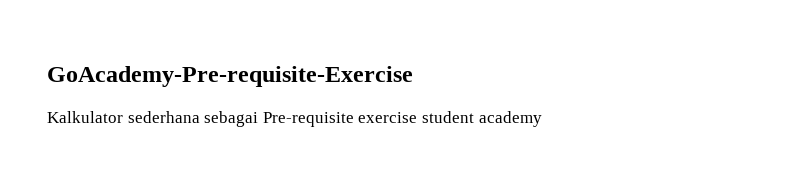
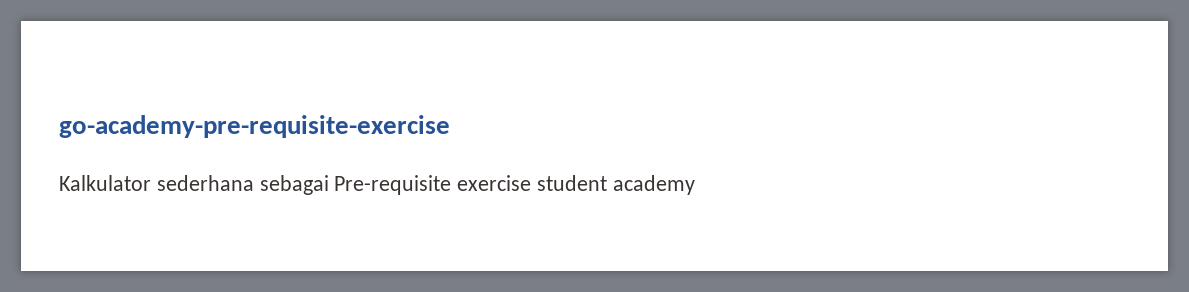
- GoAcademy-Pre-requisite-Exercise
+ go-academy-pre-requisite-exercise

